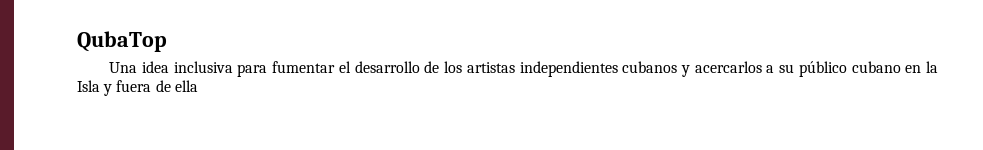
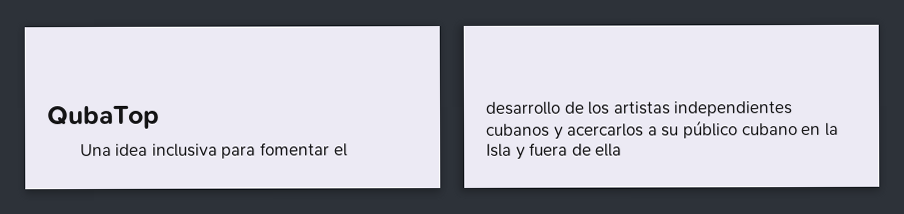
- Una idea inclusiva para fumentar el desarrollo de los artistas independientes cubanos y acercarlos a su público cubano en la Isla y fuera de ella
+ Una idea inclusiva para fomentar el desarrollo de los artistas independientes cubanos y acercarlos a su público cubano en la Isla y fuera de ella

